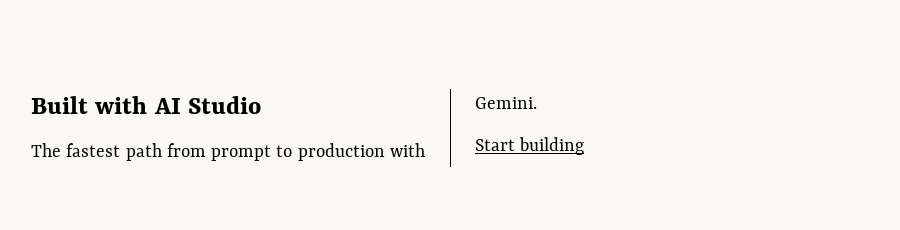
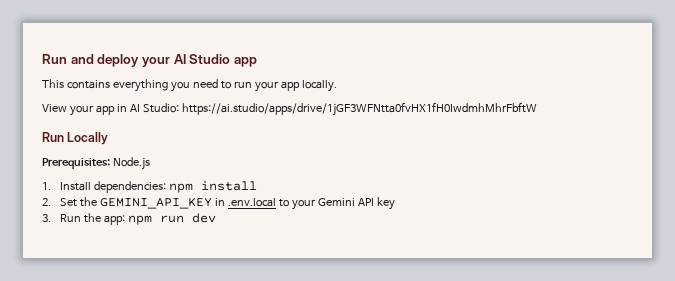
- Built with AI Studio
- The fastest path from prompt to production with Gemini.
- Start building
+ Run and deploy your AI Studio app
+ This contains everything you need to run your app locally.
+ View your app in AI Studio: https://ai.studio/apps/drive/1jGF3WFNtta0fvHX1fH0IwdmhMhrFbftW
+ Run Locally
+ Prerequisites: Node.js
+ 1. Install dependencies: npm install
+ 2. Set the GEMINI_API_KEY in .env.local to your Gemini API key
+ 3. Run the app: npm run dev

